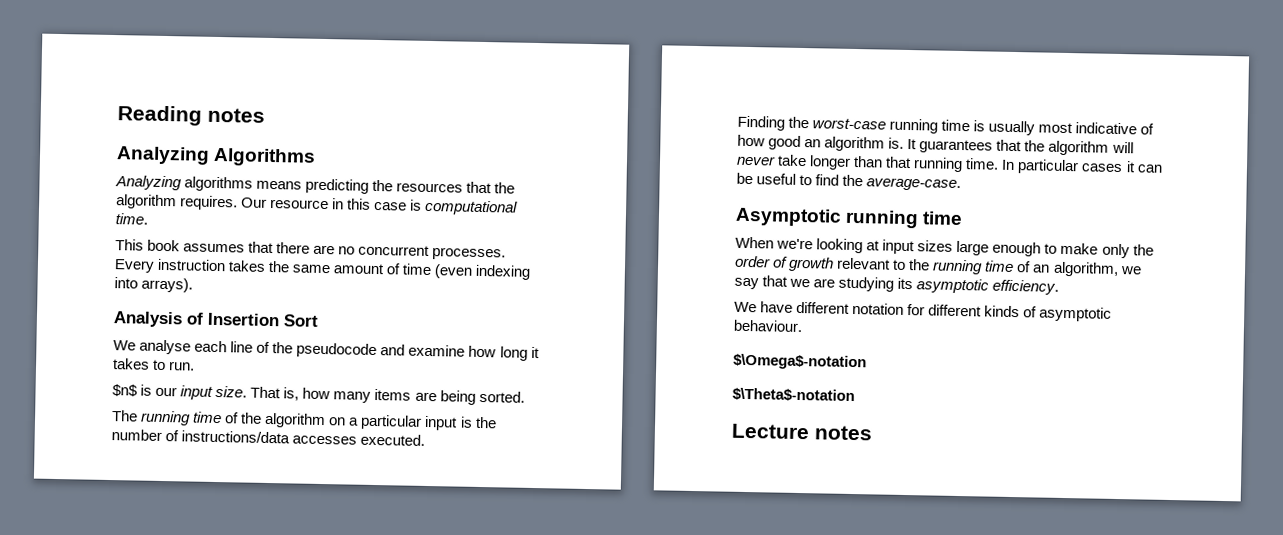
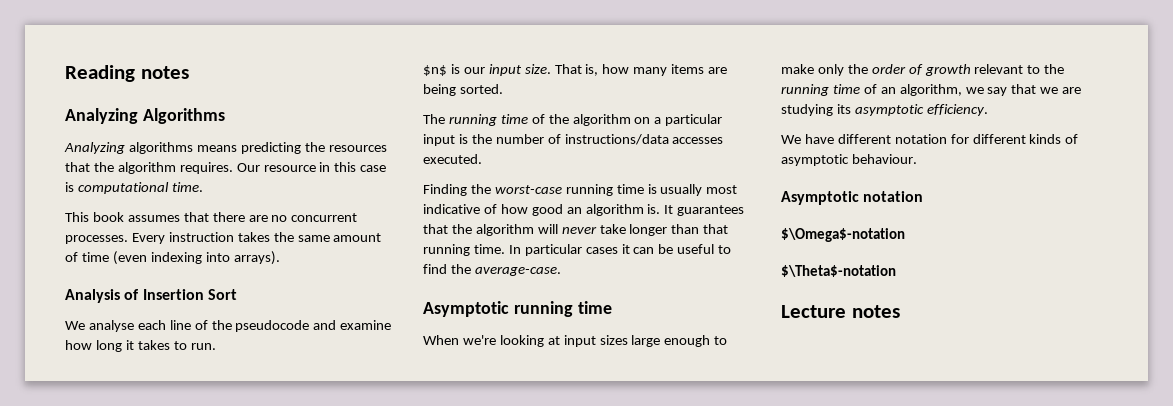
+ Asymptotic notation

